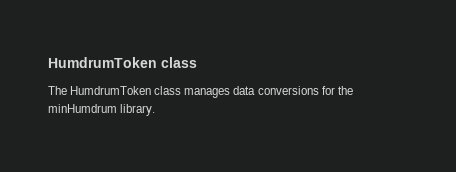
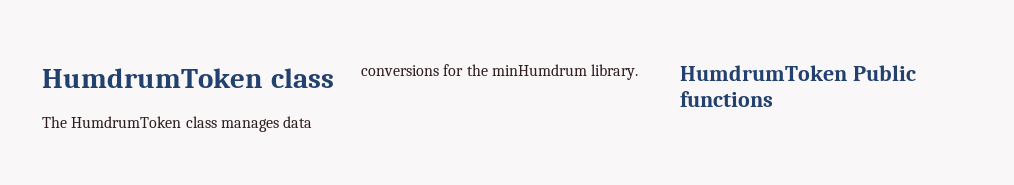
+ HumdrumToken Public functions

